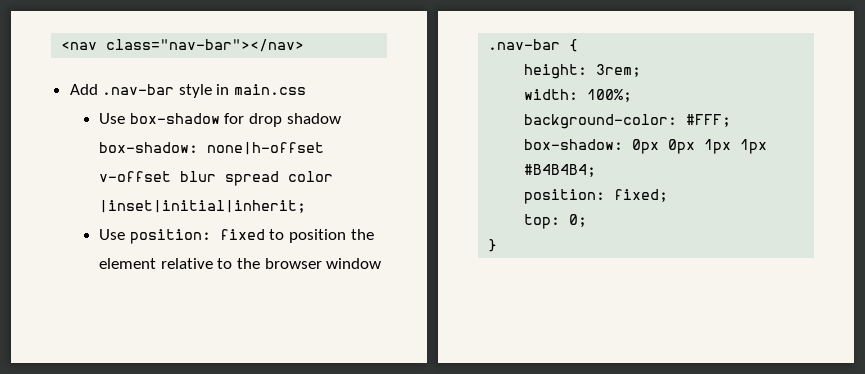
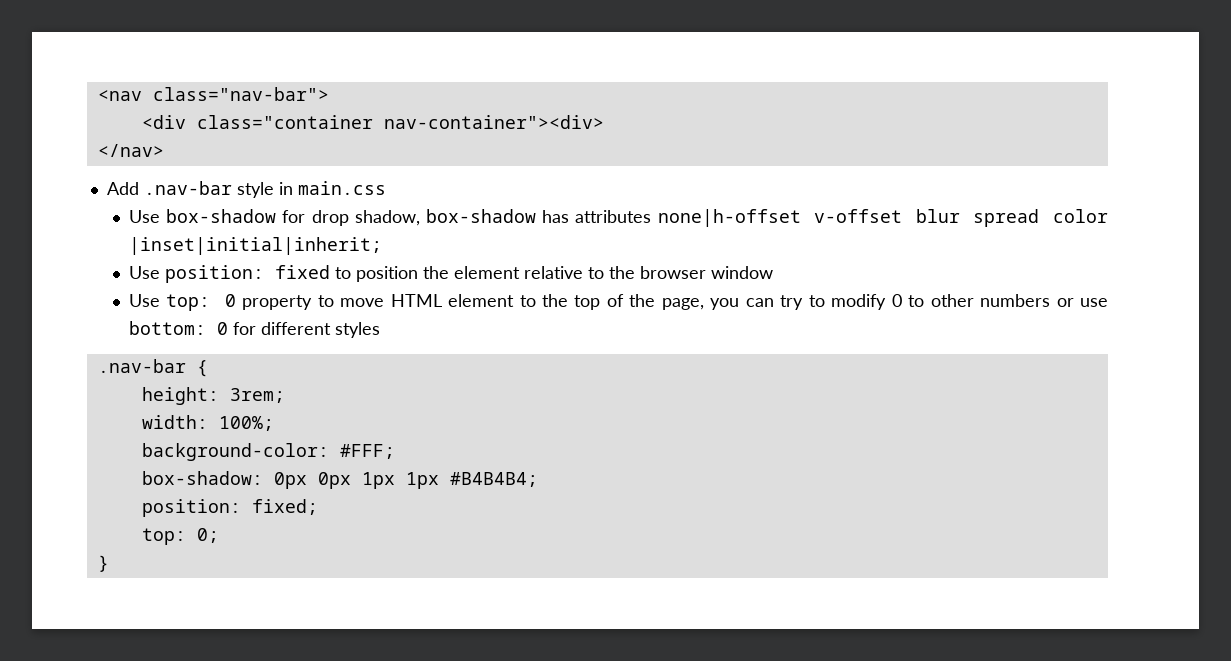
- <nav class="nav-bar"></nav>
+ <nav class="nav-bar">
+ <div class="container nav-container"><div>
+ </nav>
- Use box-shadow for drop shadow box-shadow: none|h-offset v-offset blur spread color |inset|initial|inherit;
+ Use box-shadow for drop shadow, box-shadow has attributes none|h-offset v-offset blur spread color |inset|initial|inherit;
+ Use top: 0 property to move HTML element to the top of the page, you can try to modify 0 to other numbers or use bottom: 0 for different styles

